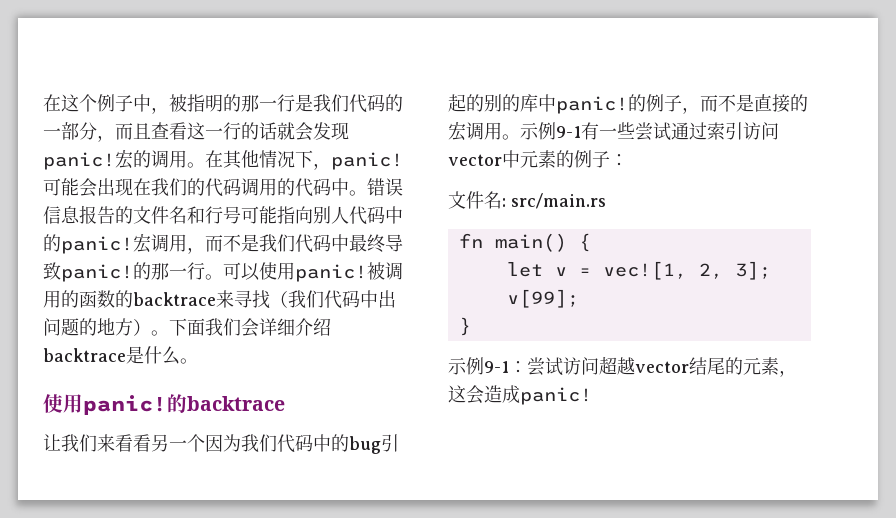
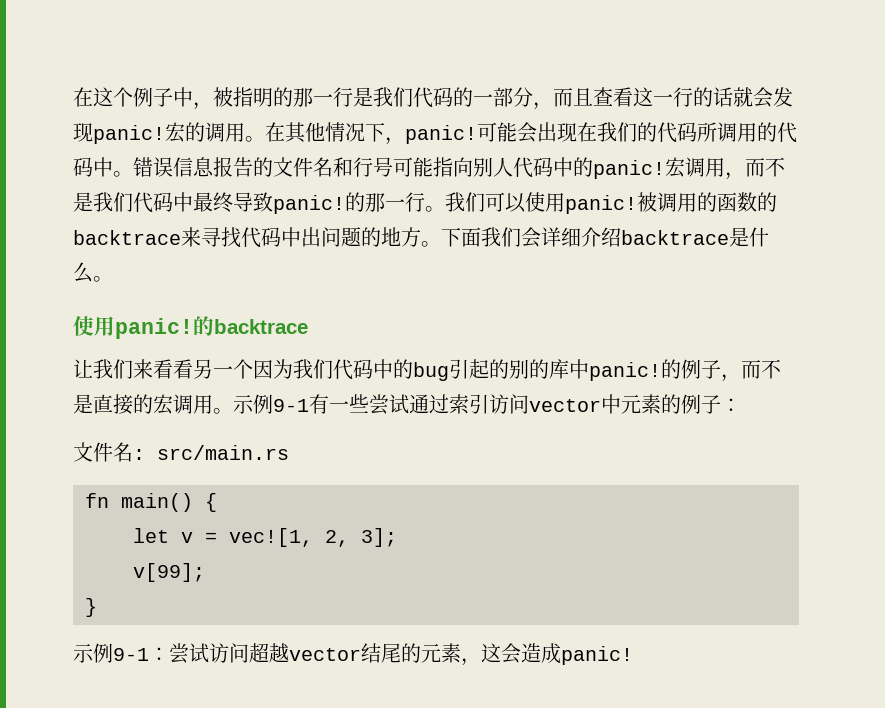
- 可能会出现在我们的代码调用的代码中。
+ 可能会出现在我们的代码所调用的代码中。
- 可以使用panic!
+ 我们可以使用panic!
- 被调用的函数的backtrace来寻找（我们代码中出问题的地方）。
+ 被调用的函数的backtrace来寻找代码中出问题的地方。

